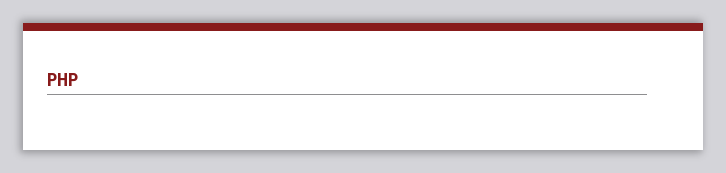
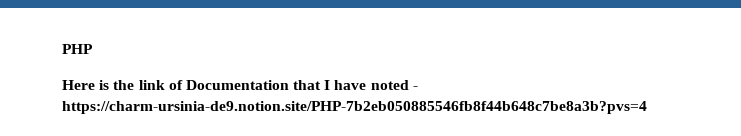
+ Here is the link of Documentation that I have noted - https://charm-ursinia-de9.notion.site/PHP-7b2eb050885546fb8f44b648c7be8a3b?pvs=4

